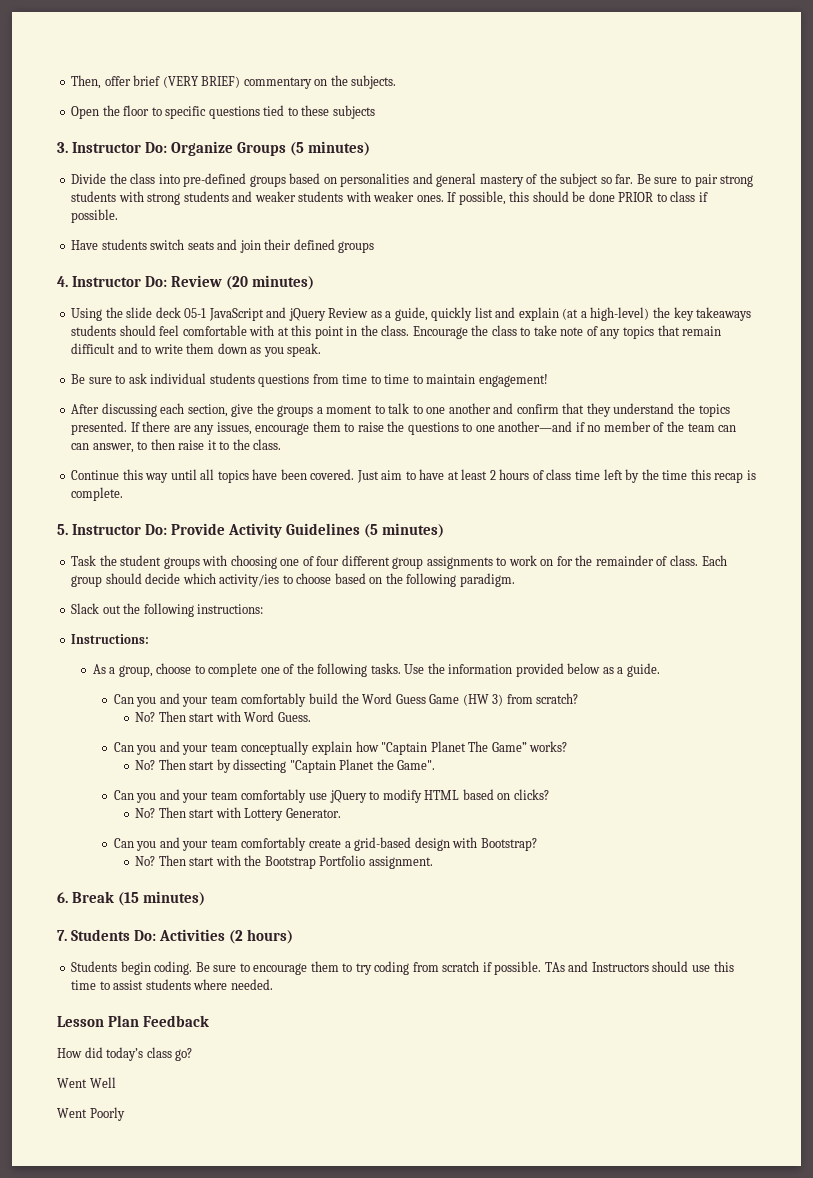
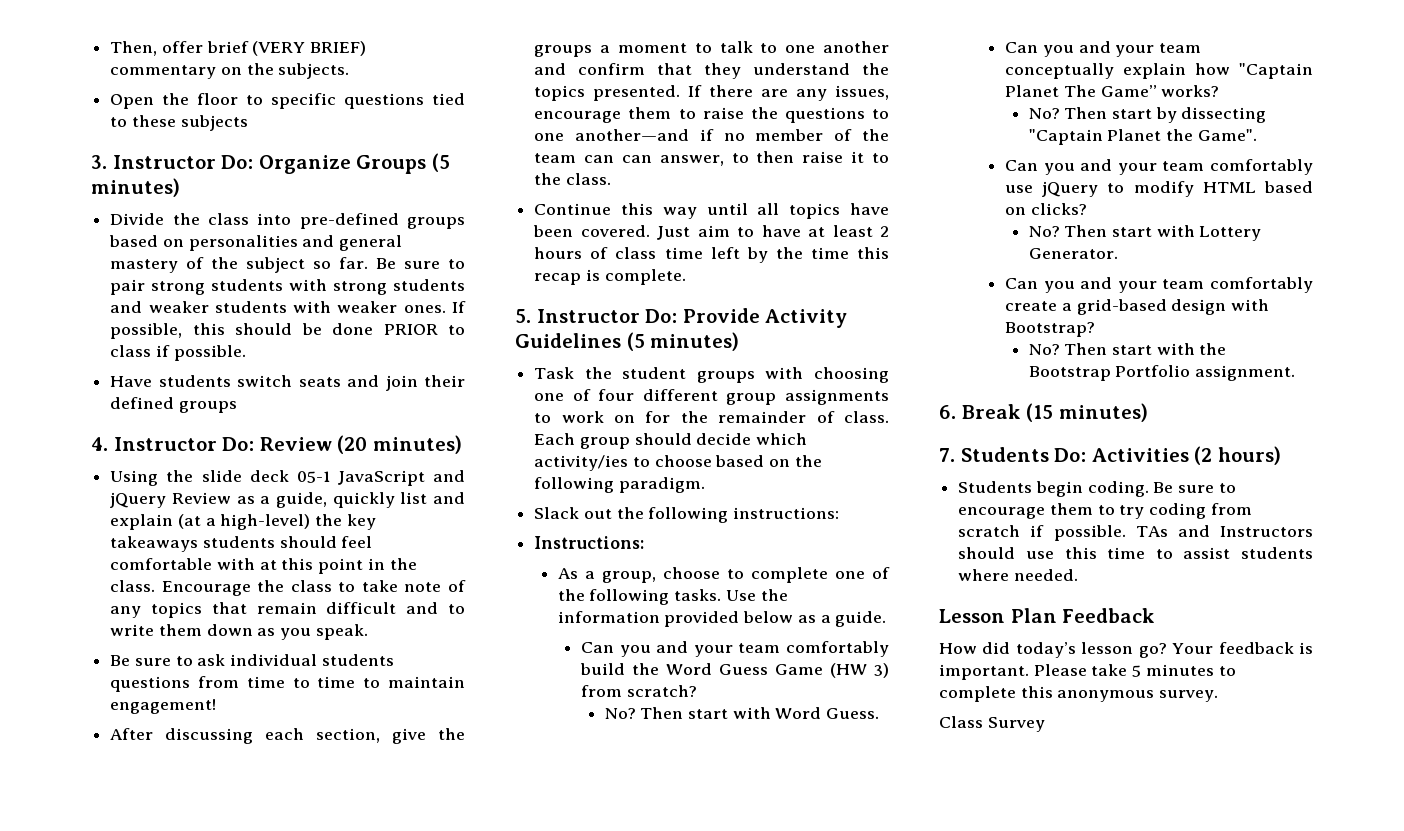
- How did today’s class go?
- Went Well
- Went Poorly
+ How did today’s lesson go? Your feedback is important. Please take 5 minutes to complete this anonymous survey.
+ Class Survey

